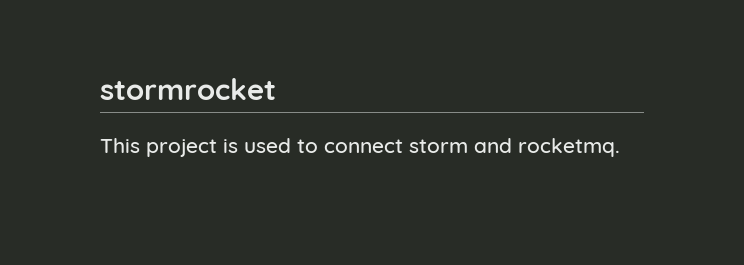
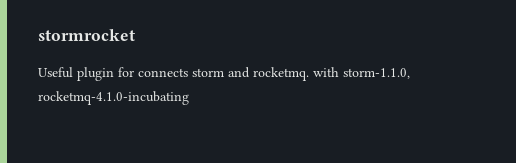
- This project is used to connect storm and rocketmq.
+ Useful plugin for connects storm and rocketmq. with storm-1.1.0, rocketmq-4.1.0-incubating

